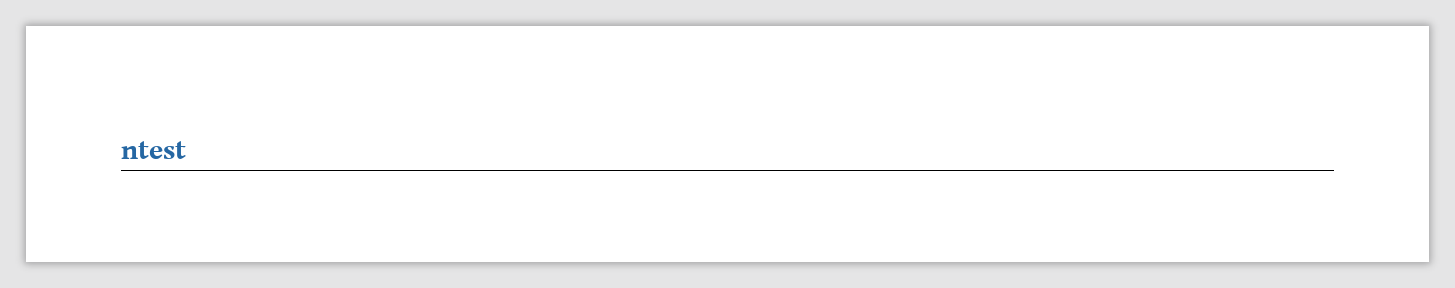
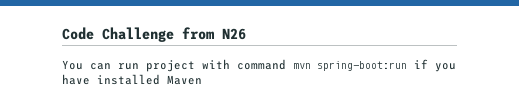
- ntest
+ Code Challenge from N26
+ You can run project with command mvn spring-boot:run if you have installed Maven

